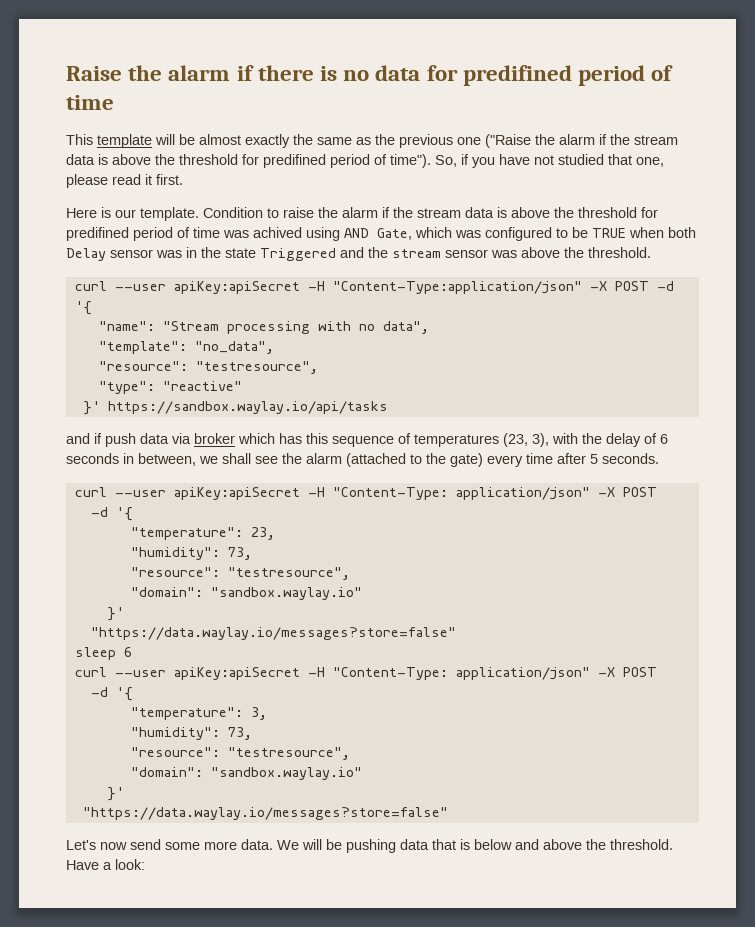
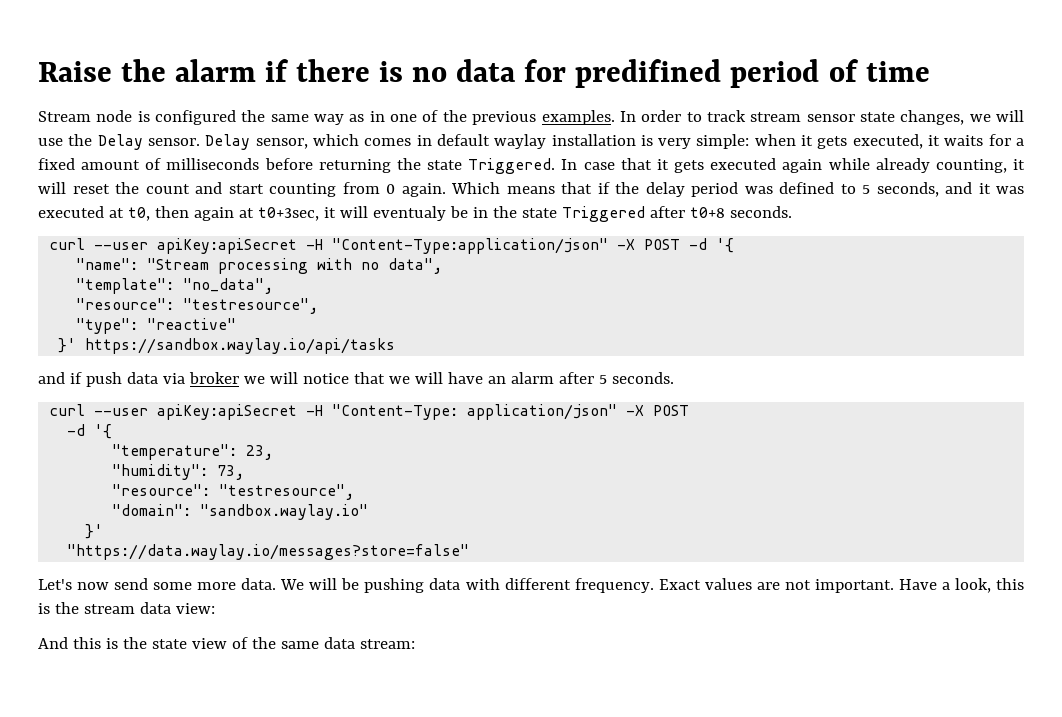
- This template will be almost exactly the same as the previous one ("Raise the alarm if the stream data is above the threshold for predifined period of time"). So, if you have not studied that one, please read it first.
- Here is our template. Condition to raise the alarm if the stream data is above the threshold for predifined period of time was achived using AND Gate, which was configured to be TRUE when both Delay sensor was in the state Triggered and the stream sensor was above the threshold.
+ Stream node is configured the same way as in one of the previous examples. In order to track stream sensor state changes, we will use the Delay sensor. Delay sensor, which comes in default waylay installation is very simple: when it gets executed, it waits for a fixed amount of milliseconds before returning the state Triggered. In case that it gets executed again while already counting, it will reset the count and start counting from 0 again. Which means that if the delay period was defined to 5 seconds, and it was executed at t0, then again at t0+3sec, it will eventualy be in the state Triggered after t0+8 seconds.
- and if push data via broker which has this sequence of temperatures (23, 3), with the delay of 6 seconds in between, we shall see the alarm (attached to the gate) every time after 5 seconds.
+ and if push data via broker we will notice that we will have an alarm after 5 seconds.
- sleep 6
- curl --user apiKey:apiSecret -H "Content-Type: application/json" -X POST
- -d '{
- "temperature": 3,
- "humidity": 73,
- "resource": "testresource",
- "domain": "sandbox.waylay.io"
- }'
- "https://data.waylay.io/messages?store=false"
- We will be pushing data that is below and above the threshold. Have a look:
+ We will be pushing data with different frequency. Exact values are not important. Have a look, this is the stream data view:
+ And this is the state view of the same data stream:

